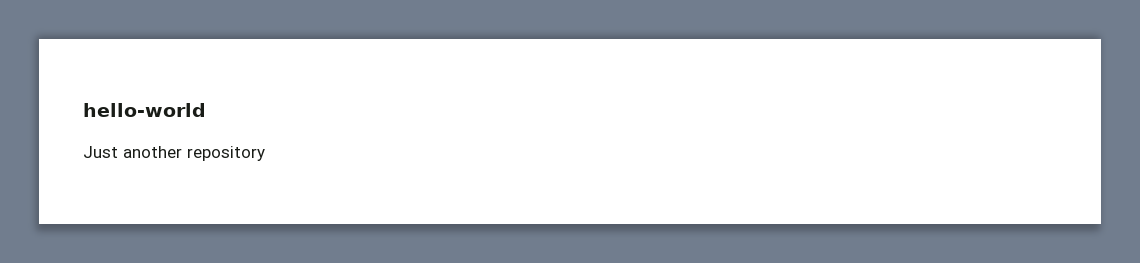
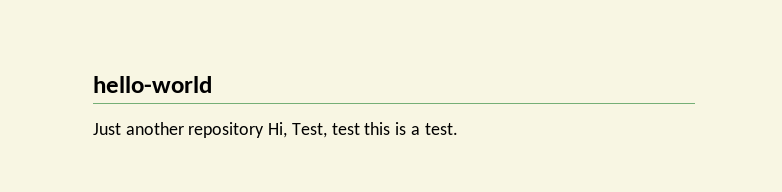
- Just another repository
+ Just another repository Hi, Test, test this is a test.

